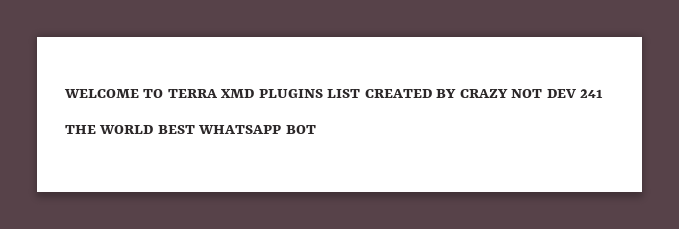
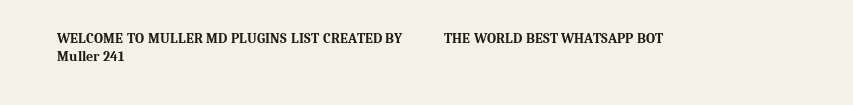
- WELCOME TO TERRA XMD PLUGINS LIST CREATED BY CRAZY NOT DEV 241
+ WELCOME TO MULLER MD PLUGINS LIST CREATED BY Muller 241

